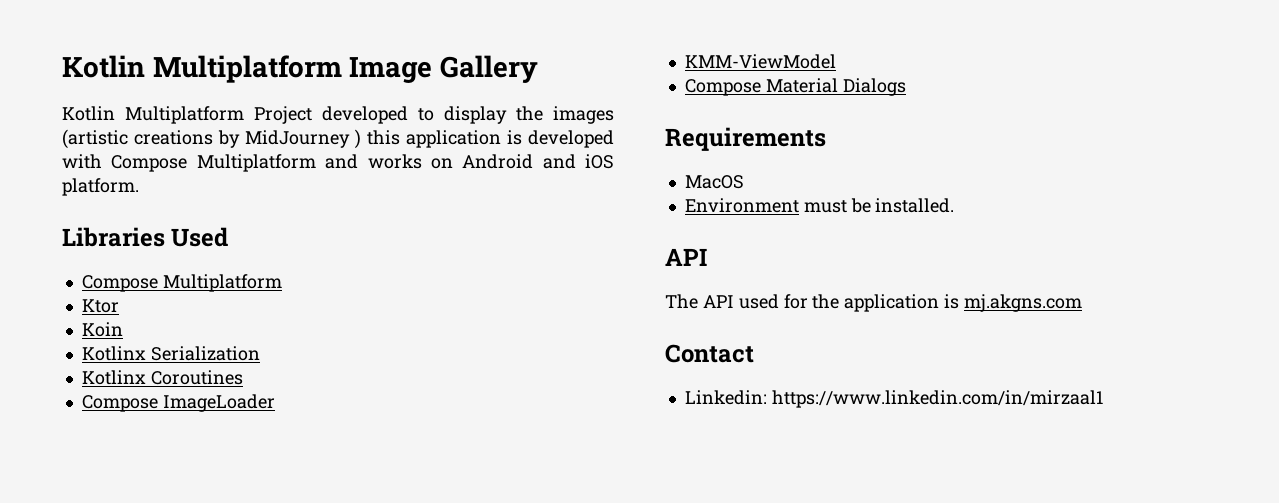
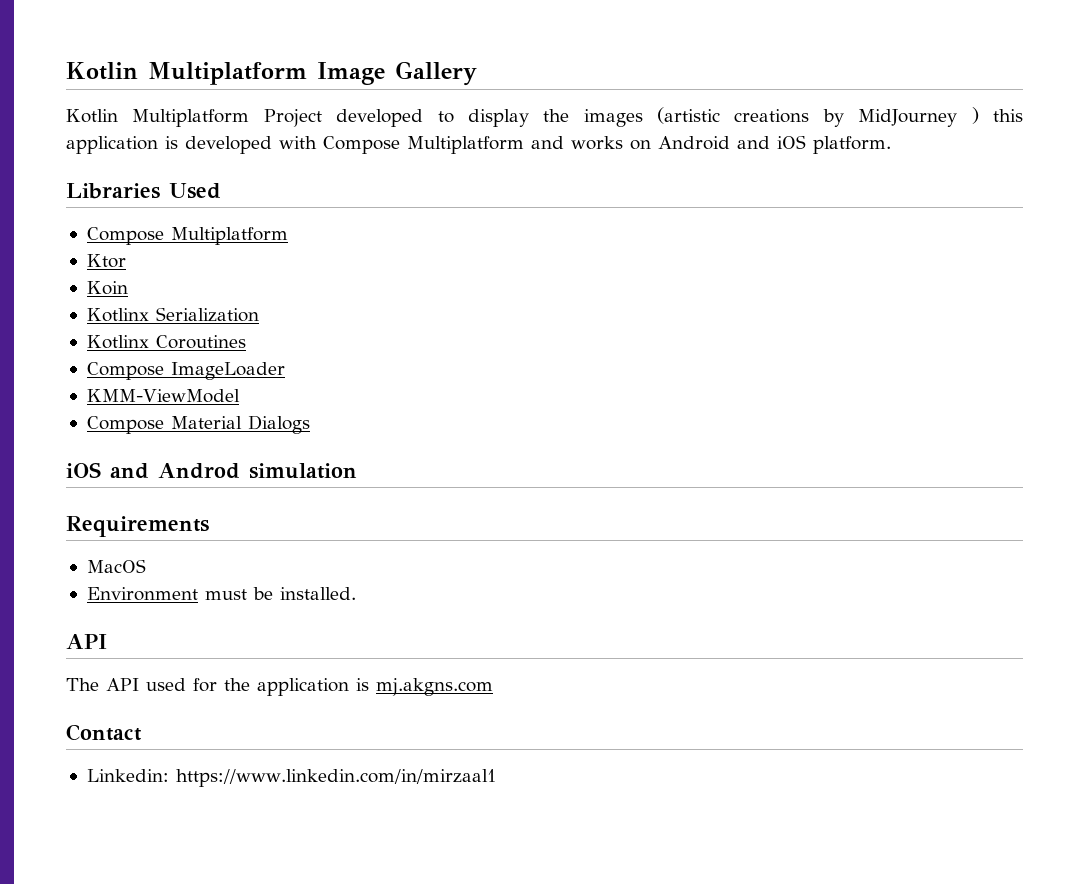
+ iOS and Androd simulation

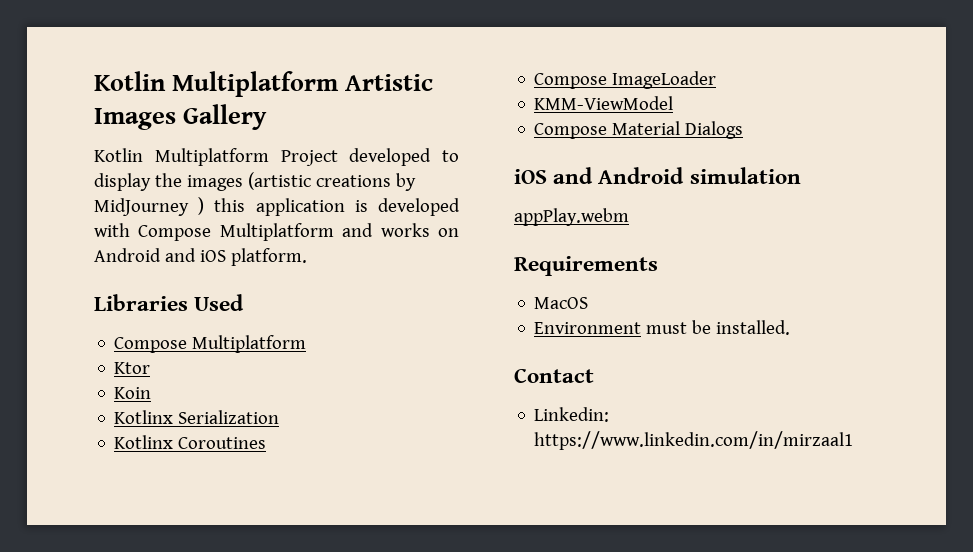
- Kotlin Multiplatform Image Gallery
+ Kotlin Multiplatform Artistic Images Gallery
- iOS and Androd simulation
+ iOS and Android simulation
+ appPlay.webm
  Environment must be installed.
- API
- The API used for the application is mj.akgns.com

